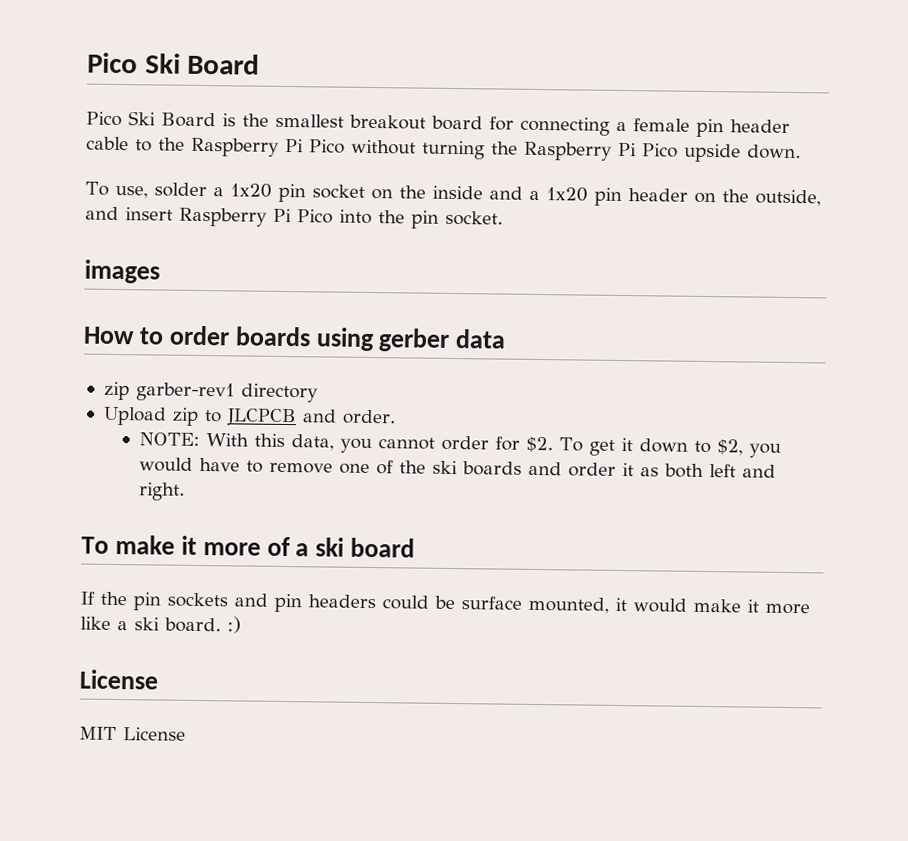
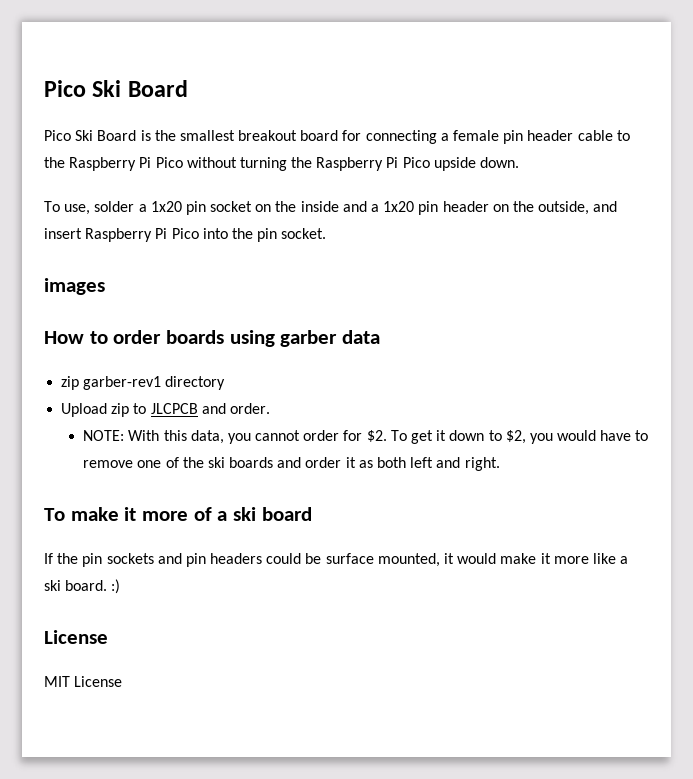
- How to order boards using gerber data
+ How to order boards using garber data

